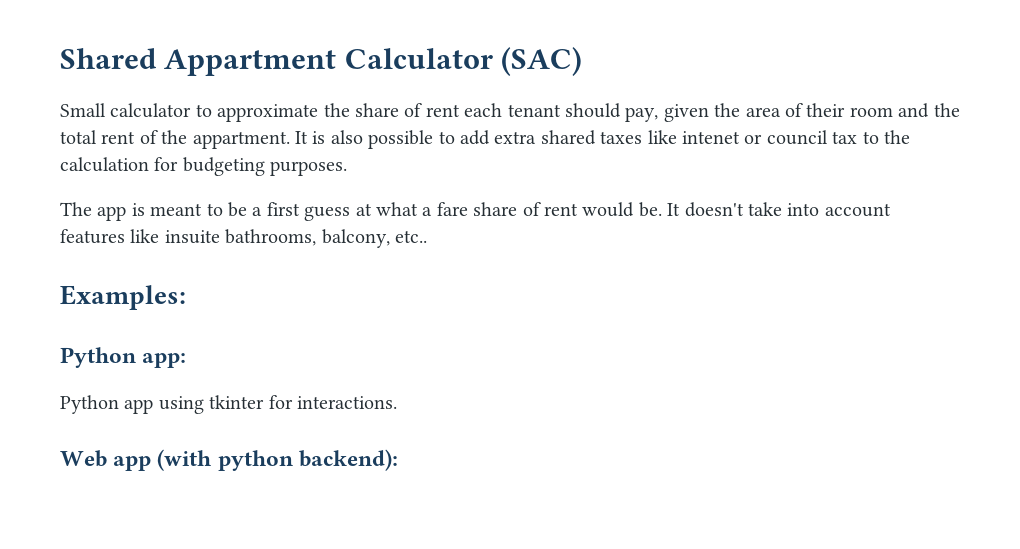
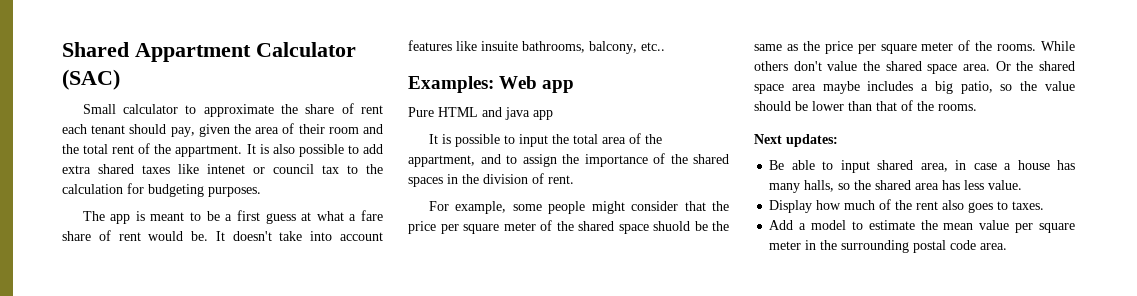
- Examples:
- Python app:
- Python app using tkinter for interactions.
- Web app (with python backend):
+ Examples: Web app
+ Pure HTML and java app
+ It is possible to input the total area of the appartment, and to assign the importance of the shared spaces in the division of rent.
+ For example, some people might consider that the price per square meter of the shared space shuold be the same as the price per square meter of the rooms. While others don't value the shared space area. Or the shared space area maybe includes a big patio, so the value should be lower than that of the rooms.
+ Next updates:
+ Be able to input shared area, in case a house has many halls, so the shared area has less value.
+ Display how much of the rent also goes to taxes.
+ Add a model to estimate the mean value per square meter in the surrounding postal code area.

